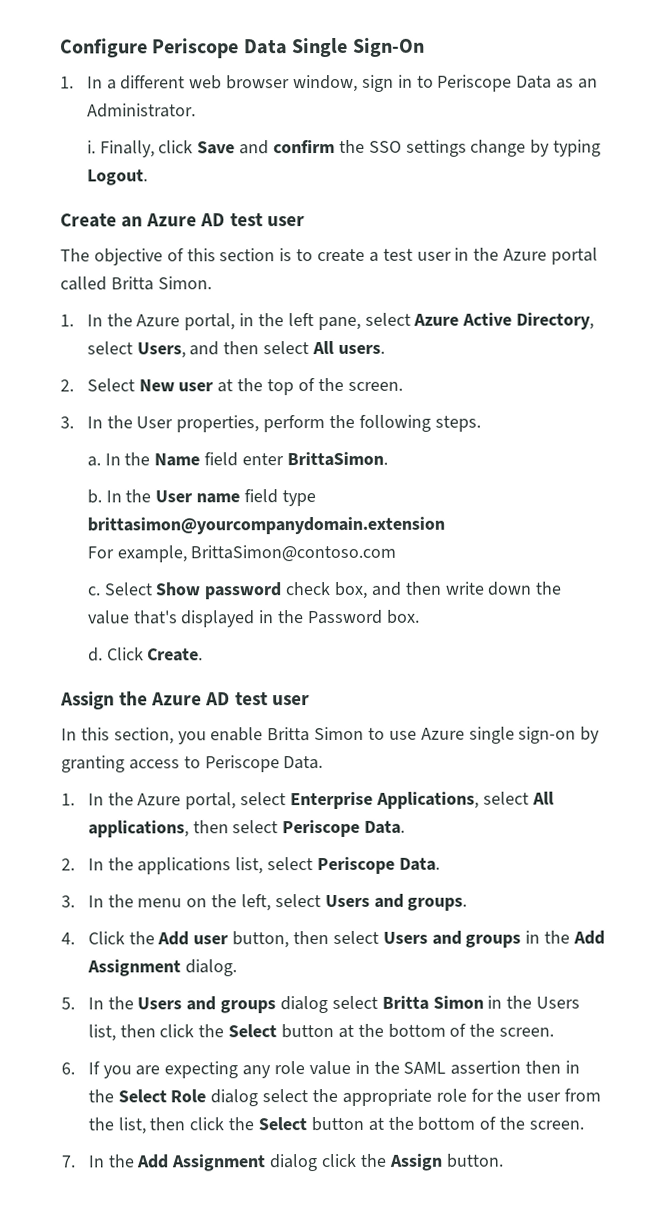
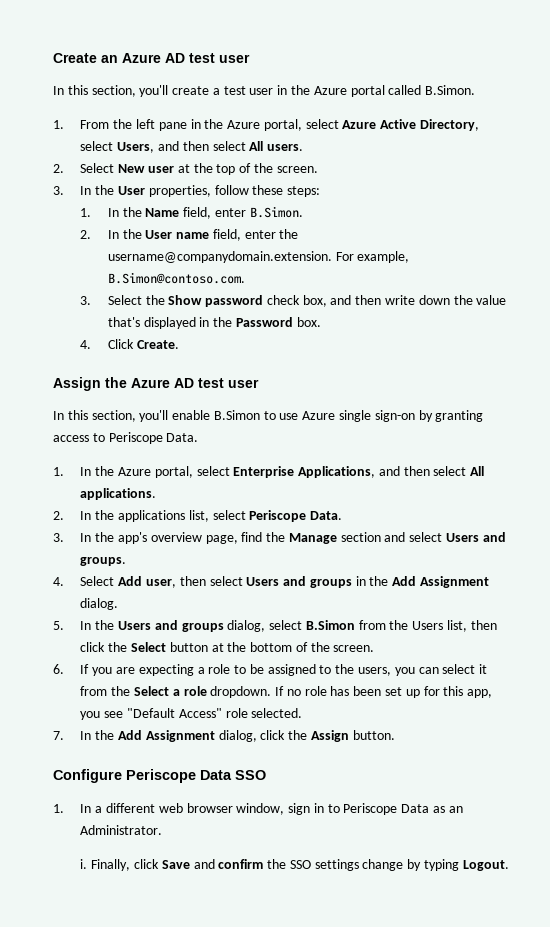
+ Create an Azure AD test user
+ In this section, you'll create a test user in the Azure portal called B.Simon.
+ 1. From the left pane in the Azure portal, select Azure Active Directory, select Users, and then select All users.
+ 2. Select New user at the top of the screen.
+ 3. In the User properties, follow these steps:
+ 1. In the Name field, enter B.Simon.
+ 2. In the User name field, enter the username@companydomain.extension. For example, B.Simon@contoso.com.
+ 3. Select the Show password check box, and then write down the value that's displayed in the Password box.
+ 4. Click Create.
+ Assign the Azure AD test user
+ In this section, you'll enable B.Simon to use Azure single sign-on by granting access to Periscope Data.
+ 1. In the Azure portal, select Enterprise Applications, and then select All applications.
+ 2. In the applications list, select Periscope Data.
+ 3. In the app's overview page, find the Manage section and select Users and groups.
+ 4. Select Add user, then select Users and groups in the Add Assignment dialog.
+ 5. In the Users and groups dialog, select B.Simon from the Users list, then click the Select button at the bottom of the screen.
+ 6. If you are expecting a role to be assigned to the users, you can select it from the Select a role dropdown. If no role has been set up for this app, you see "Default Access" role selected.
+ 7. In the Add Assignment dialog, click the Assign button.
- Configure Periscope Data Single Sign-On
+ Configure Periscope Data SSO
- Create an Azure AD test user
- The objective of this section is to create a test user in the Azure portal called Britta Simon.
- 1. In the Azure portal, in the left pane, select Azure Active Directory, select Users, and then select All users.
- 2. Select New user at the top of the screen.
- 3. In the User properties, perform the following steps.
- a. In the Name field enter BrittaSimon.
- b. In the User name field type brittasimon@yourcompanydomain.extension
- For example, BrittaSimon@contoso.com
- c. Select Show password check box, and then write down the value that's displayed in the Password box.
- d. Click Create.
- Assign the Azure AD test user
- In this section, you enable Britta Simon to use Azure single sign-on by granting access to Periscope Data.
- 1. In the Azure portal, select Enterprise Applications, select All applications, then select Periscope Data.
- 2. In the applications list, select Periscope Data.
- 3. In the menu on the left, select Users and groups.
- 4. Click the Add user button, then select Users and groups in the Add Assignment dialog.
- 5. In the Users and groups dialog select Britta Simon in the Users list, then click the Select button at the bottom of the screen.
- 6. If you are expecting any role value in the SAML assertion then in the Select Role dialog select the appropriate role for the user from the list, then click the Select button at the bottom of the screen.
- 7. In the Add Assignment dialog click the Assign button.

